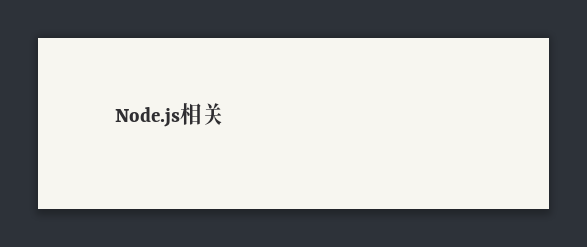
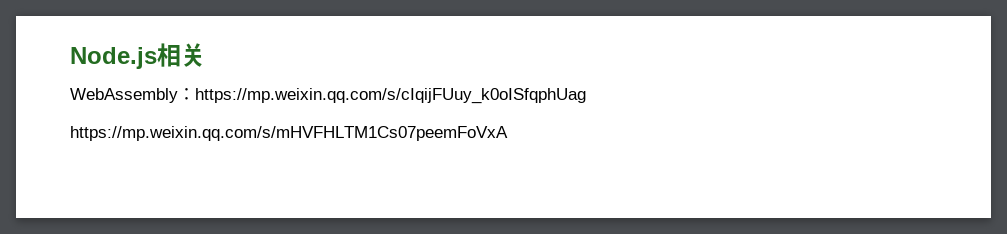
+ WebAssembly：https://mp.weixin.qq.com/s/cIqijFUuy_k0oISfqphUag
+ https://mp.weixin.qq.com/s/mHVFHLTM1Cs07peemFoVxA

